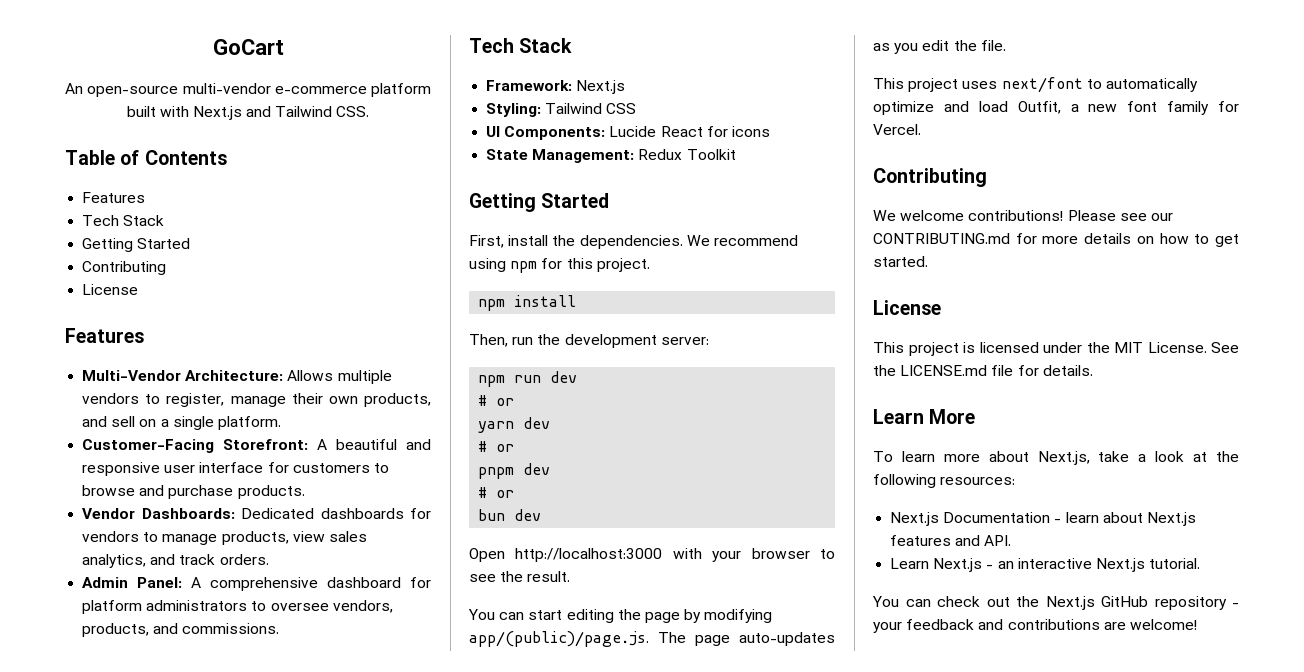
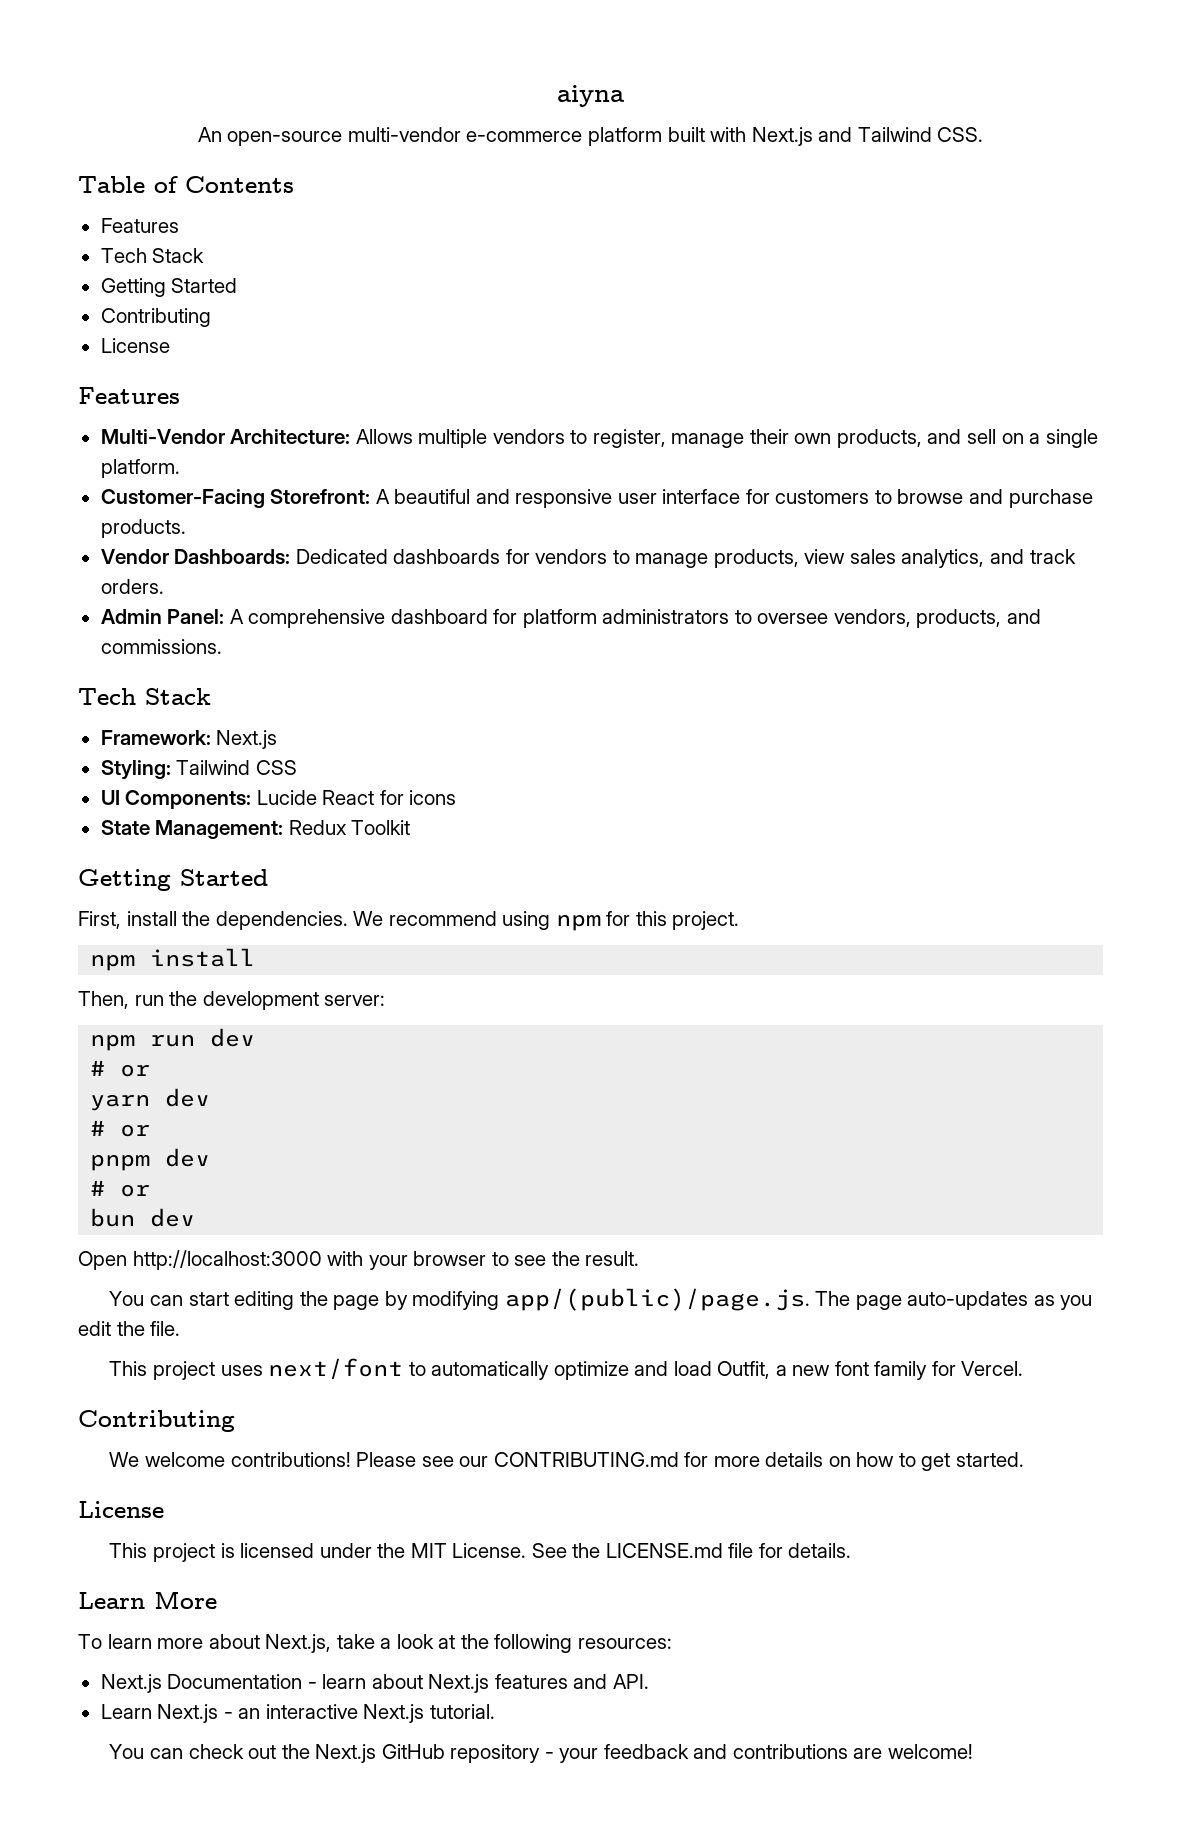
- GoCart
+ aiyna

